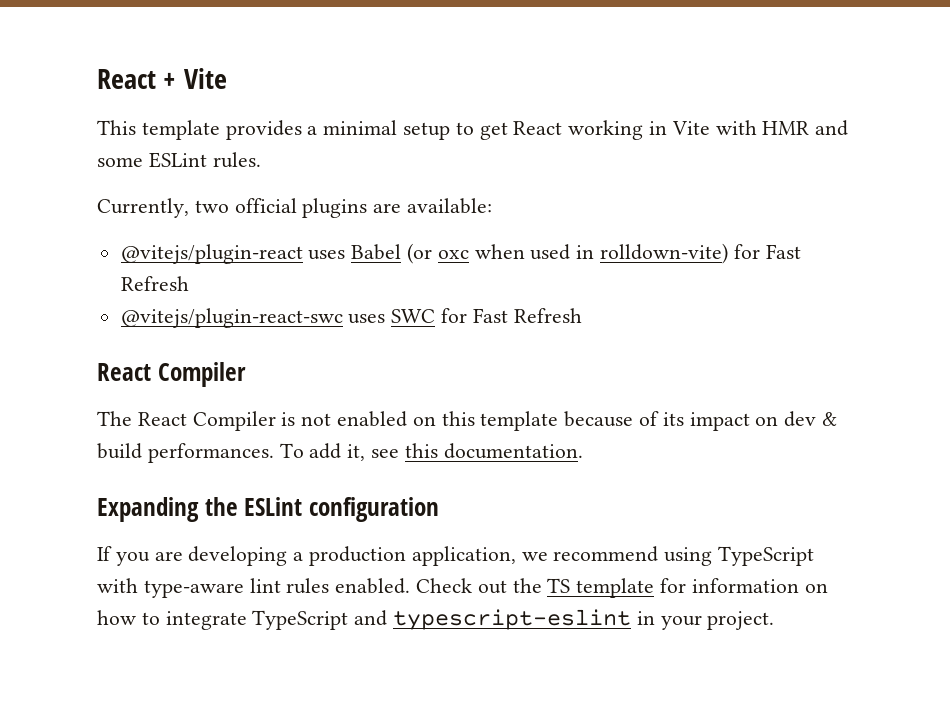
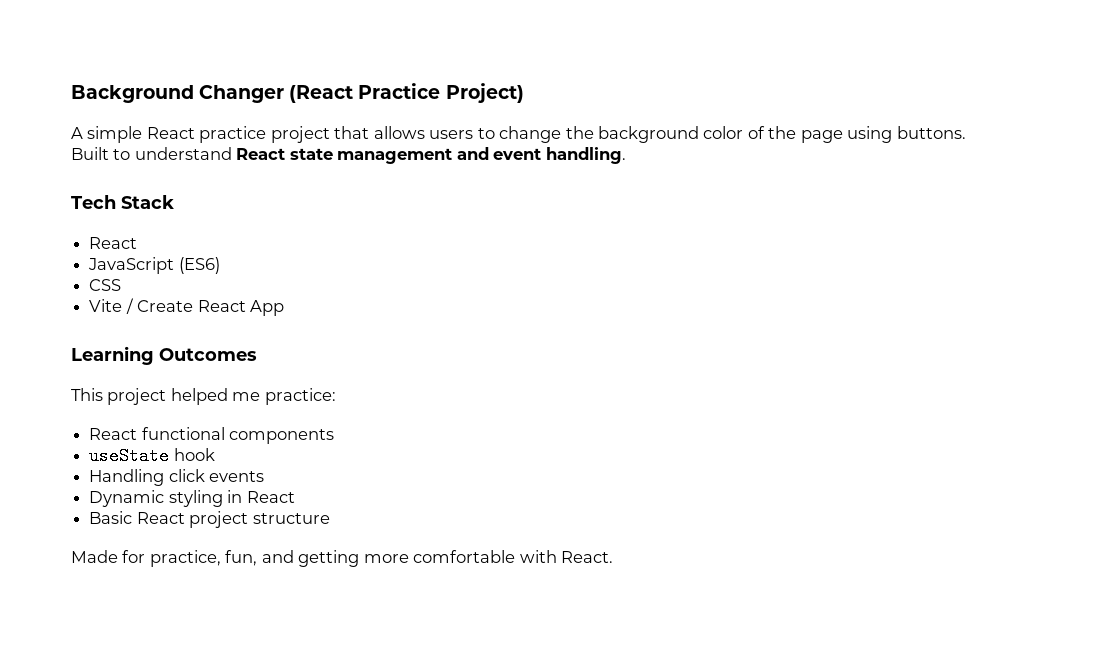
- React + Vite
- This template provides a minimal setup to get React working in Vite with HMR and some ESLint rules.
- Currently, two official plugins are available:
- @vitejs/plugin-react uses Babel (or oxc when used in rolldown-vite) for Fast Refresh
- @vitejs/plugin-react-swc uses SWC for Fast Refresh
- React Compiler
- The React Compiler is not enabled on this template because of its impact on dev & build performances. To add it, see this documentation.
- Expanding the ESLint configuration
- If you are developing a production application, we recommend using TypeScript with type-aware lint rules enabled. Check out the TS template for information on how to integrate TypeScript and typescript-eslint in your project.
+ Background Changer (React Practice Project)
+ A simple React practice project that allows users to change the background color of the page using buttons.
+ Built to understand React state management and event handling.
+ Tech Stack
+ React
+ JavaScript (ES6)
+ CSS
+ Vite / Create React App
+ Learning Outcomes
+ This project helped me practice:
+ React functional components
+ useState hook
+ Handling click events
+ Dynamic styling in React
+ Basic React project structure
+ Made for practice, fun, and getting more comfortable with React.

